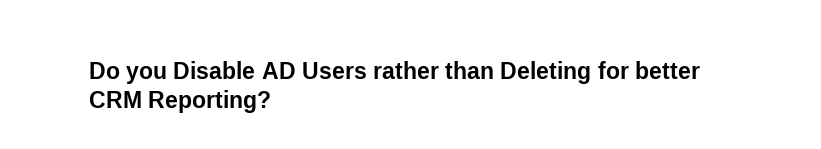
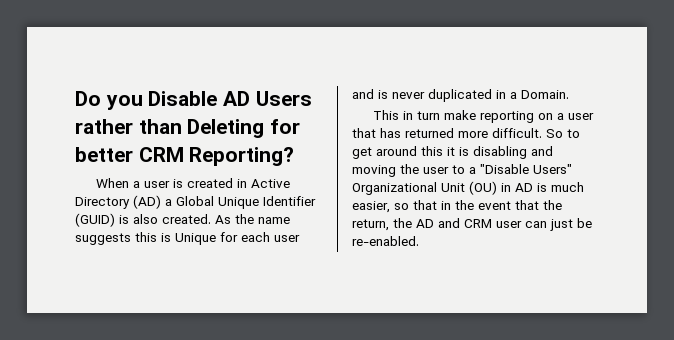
+ When a user is created in Active Directory (AD) a Global Unique Identifier (GUID) is also created. As the name suggests this is Unique for each user and is never duplicated in a Domain.
+ This in turn make reporting on a user that has returned more difficult. So to get around this it is disabling and moving the user to a "Disable Users" Organizational Unit (OU) in AD is much easier, so that in the event that the return, the AD and CRM user can just be re-enabled.

